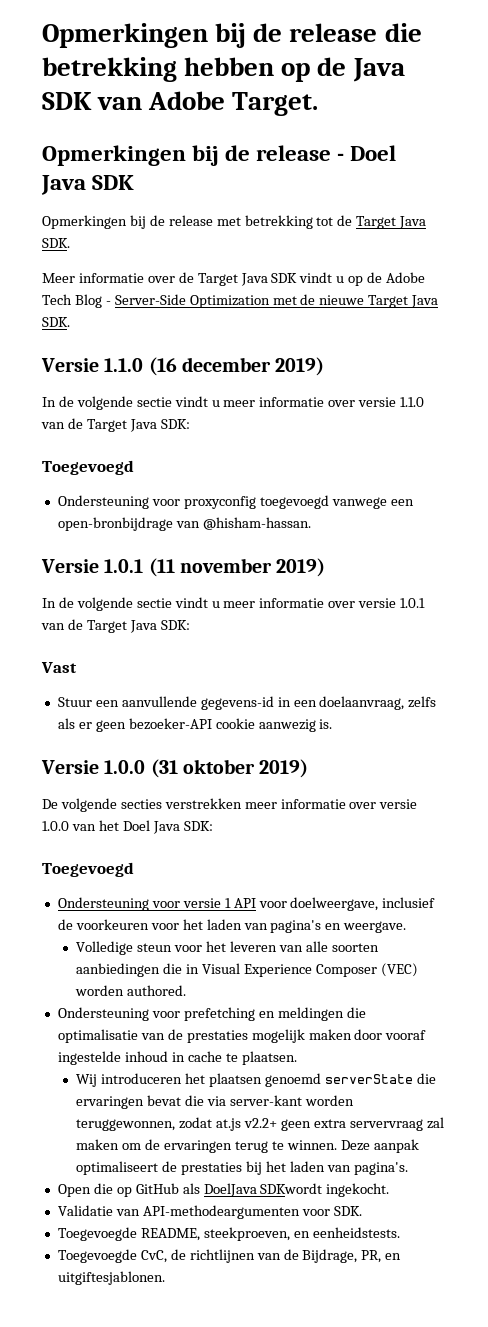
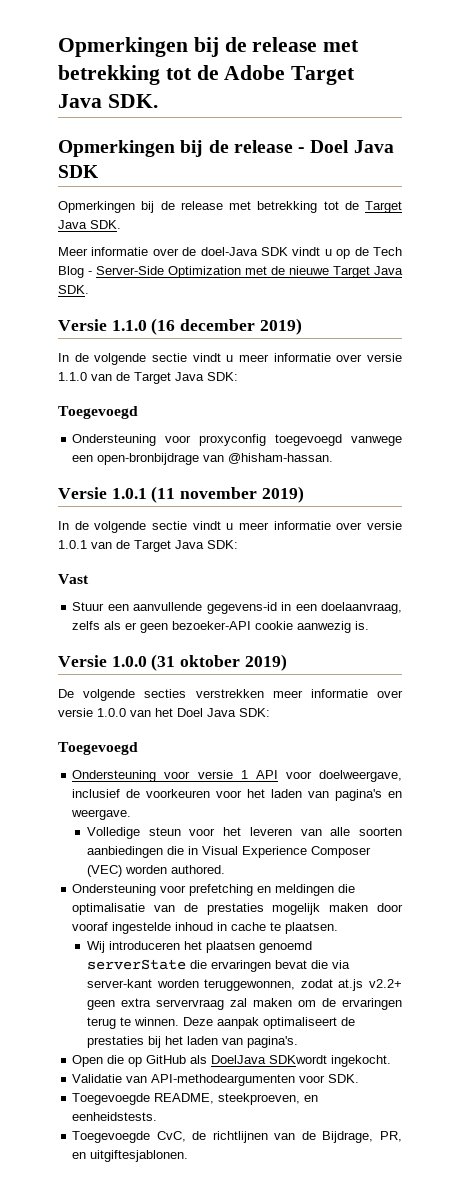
- Opmerkingen bij de release die betrekking hebben op de Java SDK van Adobe Target.
+ Opmerkingen bij de release met betrekking tot de Adobe Target Java SDK.
- Meer informatie over de Target Java SDK vindt u op de Adobe Tech Blog - Server-Side Optimization met de nieuwe Target Java SDK.
+ Meer informatie over de doel-Java SDK vindt u op de Tech Blog - Server-Side Optimization met de nieuwe Target Java SDK.

